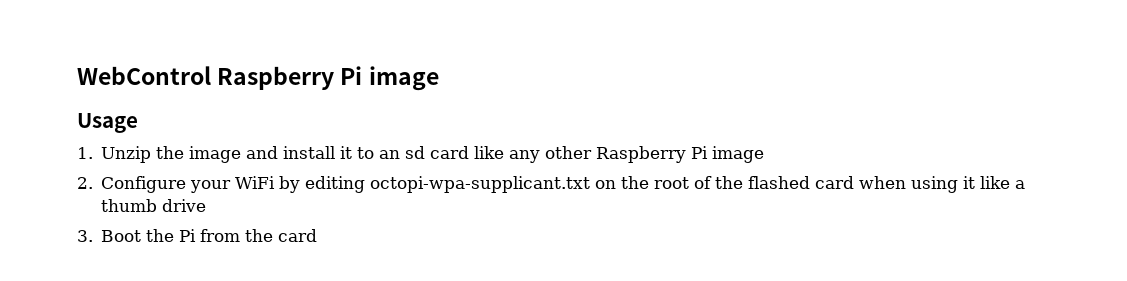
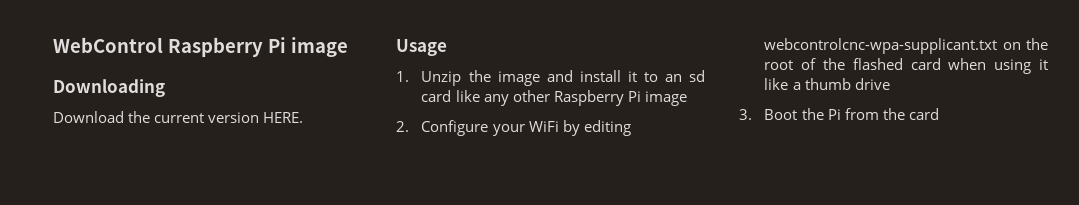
+ Downloading
+ Download the current version HERE.
- 2. Configure your WiFi by editing octopi-wpa-supplicant.txt on the root of the flashed card when using it like a thumb drive
+ 2. Configure your WiFi by editing webcontrolcnc-wpa-supplicant.txt on the root of the flashed card when using it like a thumb drive

